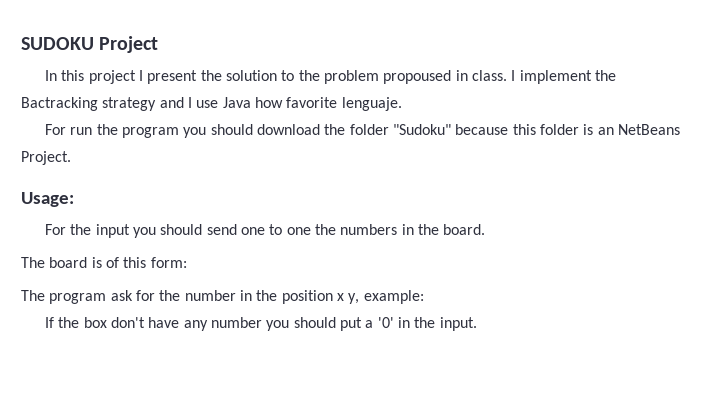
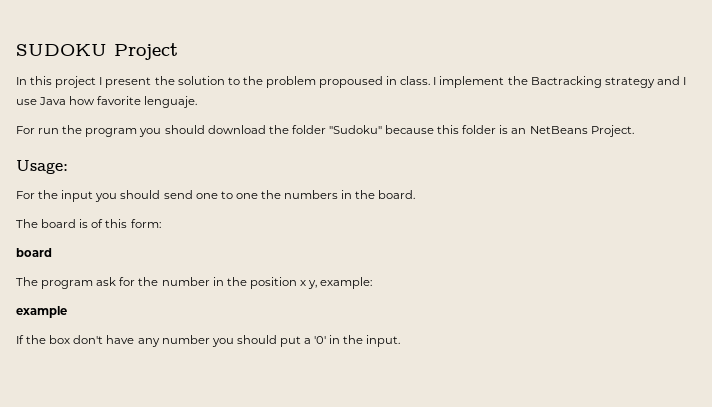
  The board is of this form:
+ board
+ example

